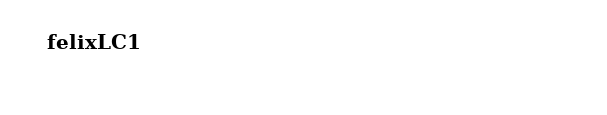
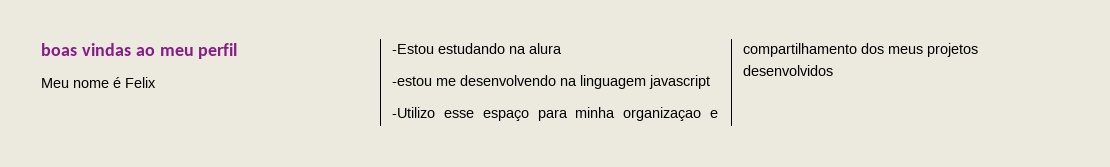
- felixLC1
+ boas vindas ao meu perfil
+ Meu nome é Felix
+ -Estou estudando na alura
+ -estou me desenvolvendo na linguagem javascript
+ -Utilizo esse espaço para minha organizaçao e compartilhamento dos meus projetos desenvolvidos

